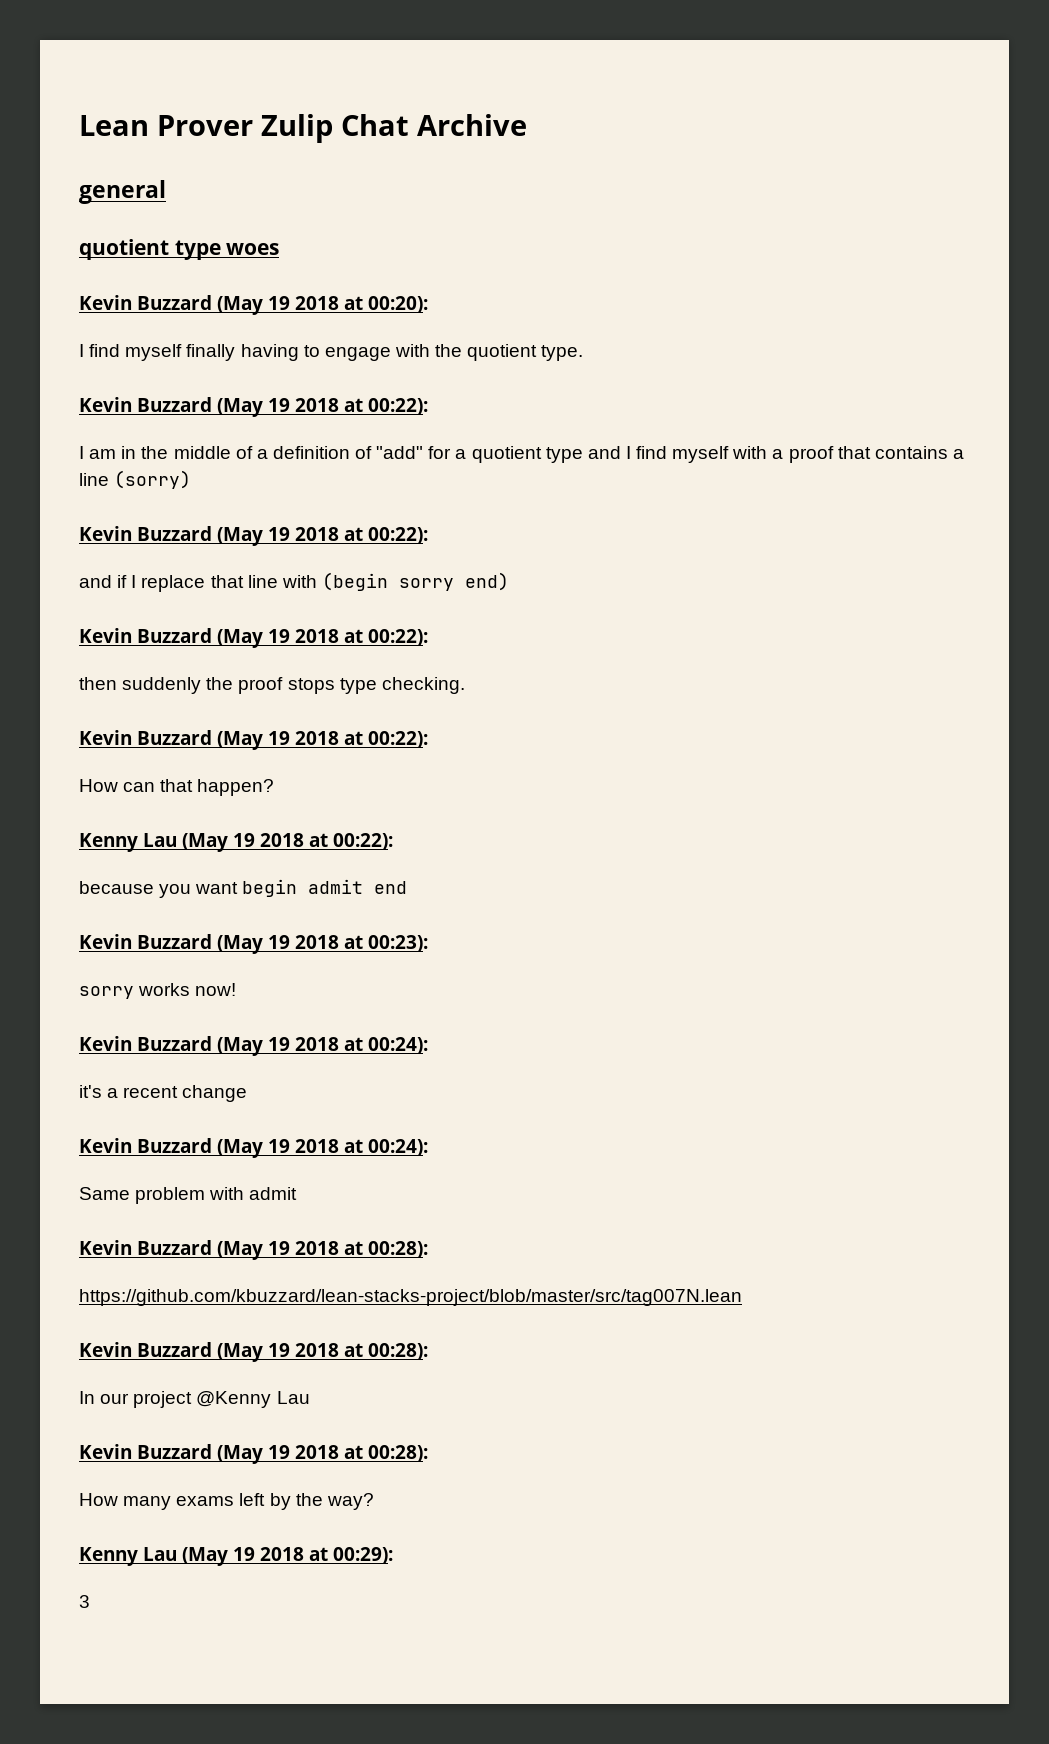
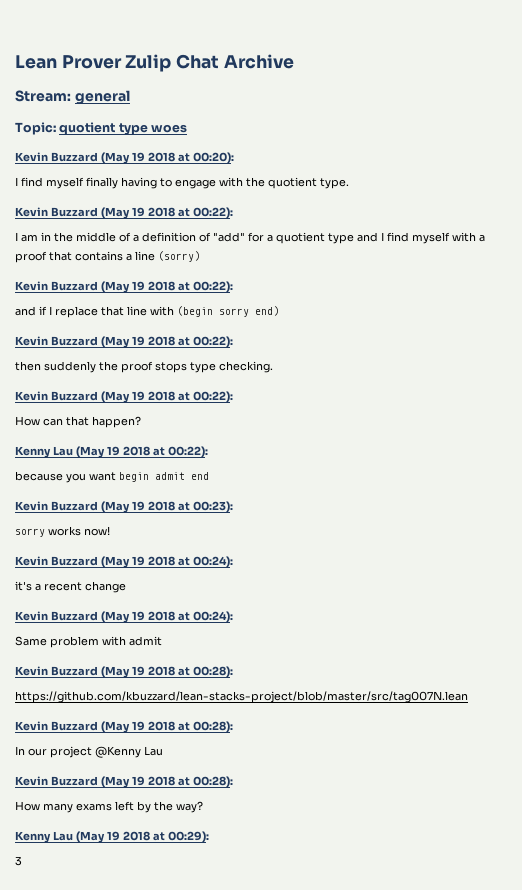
- general
+ Stream: general
- quotient type woes
+ Topic: quotient type woes

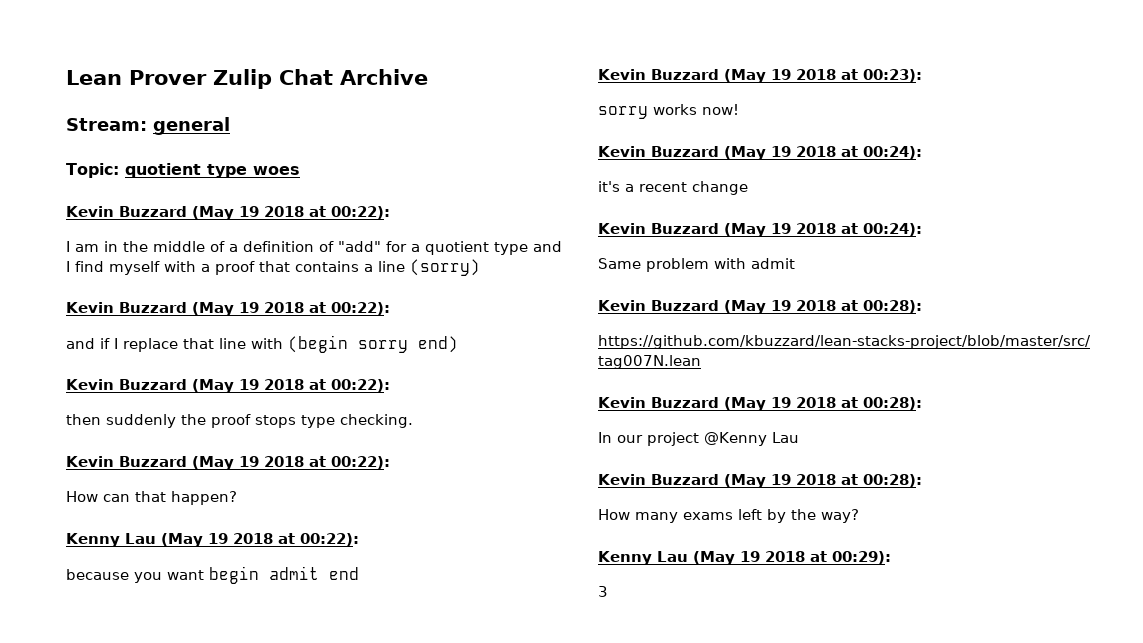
- Kevin Buzzard (May 19 2018 at 00:20):
- I find myself finally having to engage with the quotient type.

